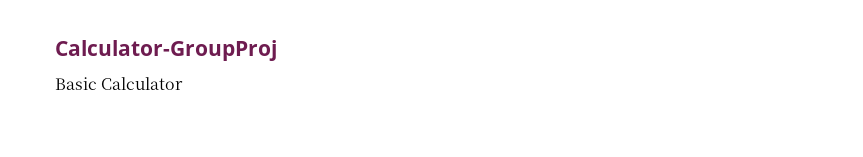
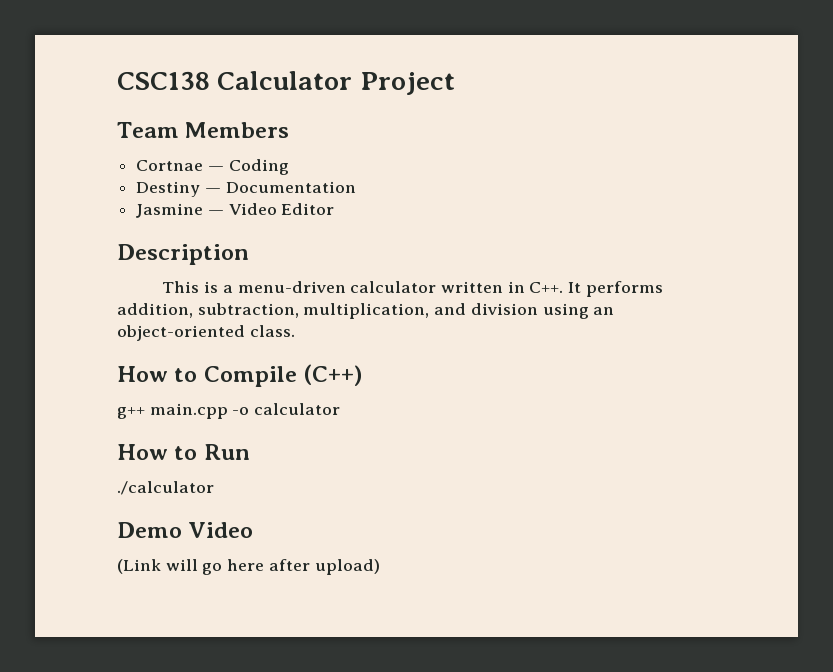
- Calculator-GroupProj
- Basic Calculator
+ CSC138 Calculator Project
+ Team Members
+ Cortnae — Coding
+ Destiny — Documentation
+ Jasmine — Video Editor
+ Description
+ This is a menu-driven calculator written in C++. It performs addition, subtraction, multiplication, and division using an object-oriented class.
+ How to Compile (C++)
+ g++ main.cpp -o calculator
+ How to Run
+ ./calculator
+ Demo Video
+ (Link will go here after upload)

